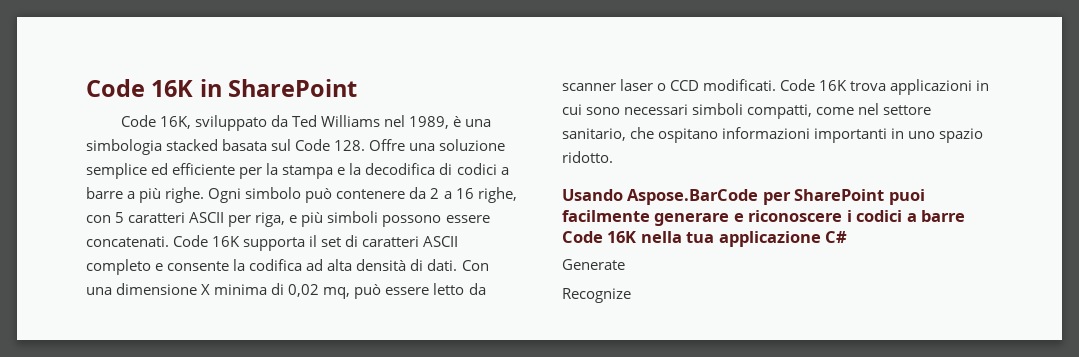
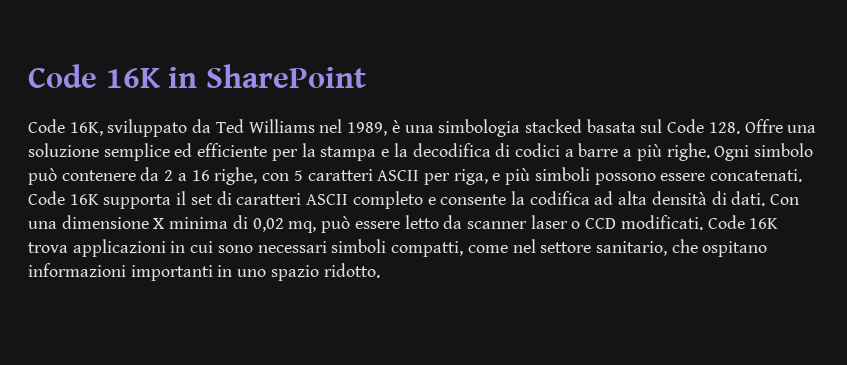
- Usando Aspose.BarCode per SharePoint puoi facilmente generare e riconoscere i codici a barre Code 16K nella tua applicazione C#
- Generate
- Recognize

